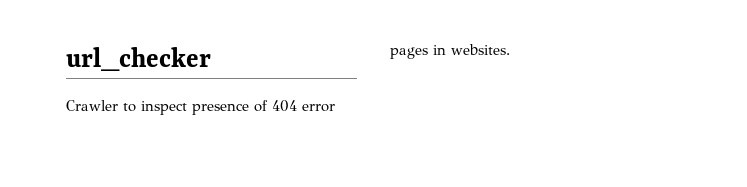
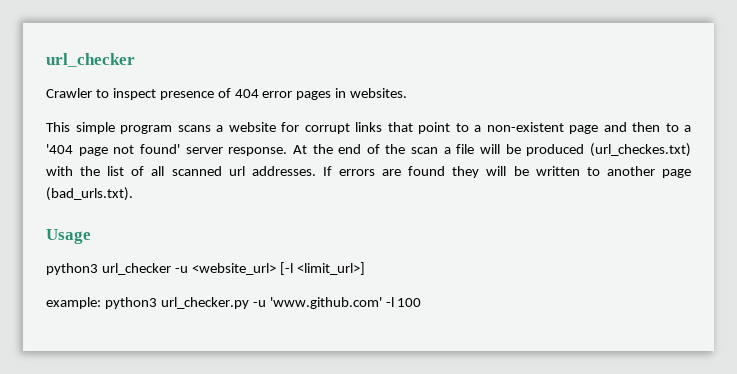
+ This simple program scans a website for corrupt links that point to a non-existent page and then to a '404 page not found' server response. At the end of the scan a file will be produced (url_checkes.txt) with the list of all scanned url addresses. If errors are found they will be written to another page (bad_urls.txt).
+ Usage
+ python3 url_checker -u <website_url> [-l <limit_url>]
+ example: python3 url_checker.py -u 'www.github.com' -l 100

